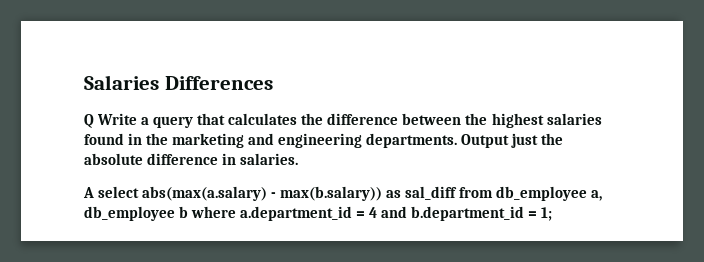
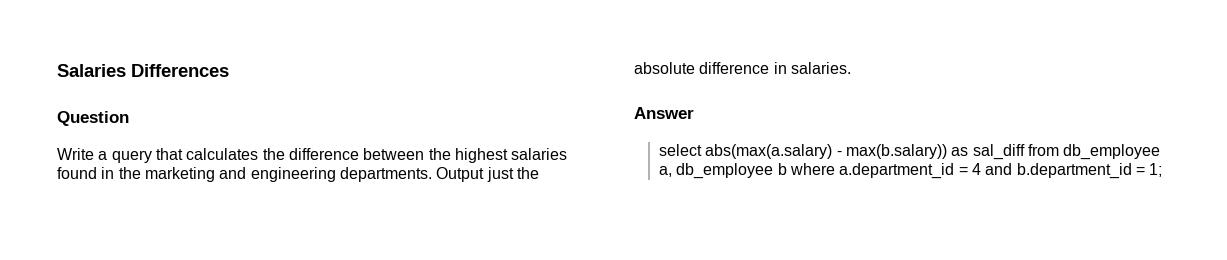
- Q Write a query that calculates the difference between the highest salaries found in the marketing and engineering departments.
+ Question
+ Write a query that calculates the difference between the highest salaries found in the marketing and engineering departments.
- A select abs(max(a.salary) - max(b.salary)) as sal_diff from db_employee a, db_employee b where a.department_id = 4 and b.department_id = 1;
+ Answer
+ select abs(max(a.salary) - max(b.salary)) as sal_diff from db_employee a, db_employee b where a.department_id = 4 and b.department_id = 1;

